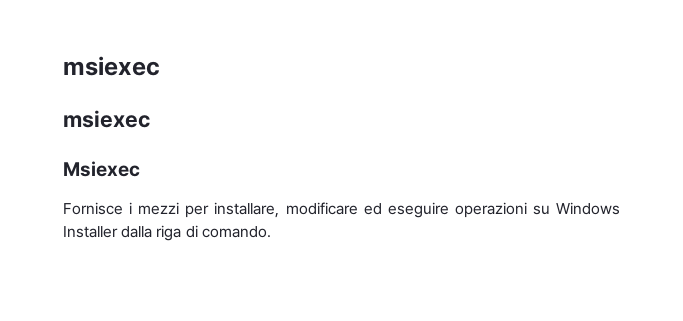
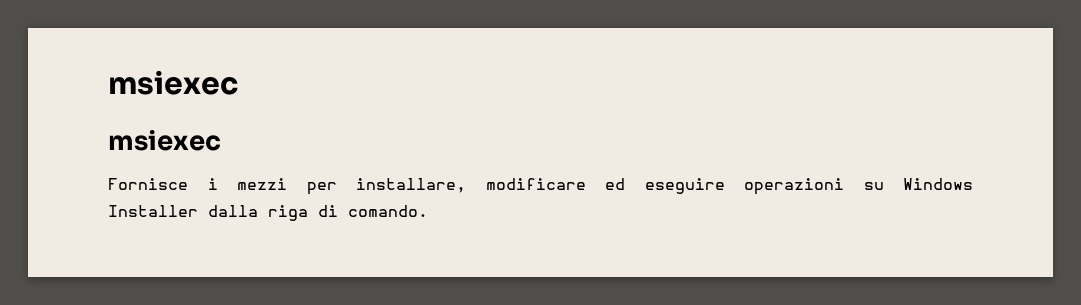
- Msiexec

